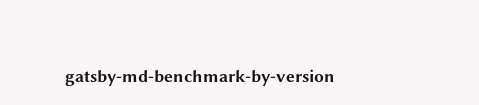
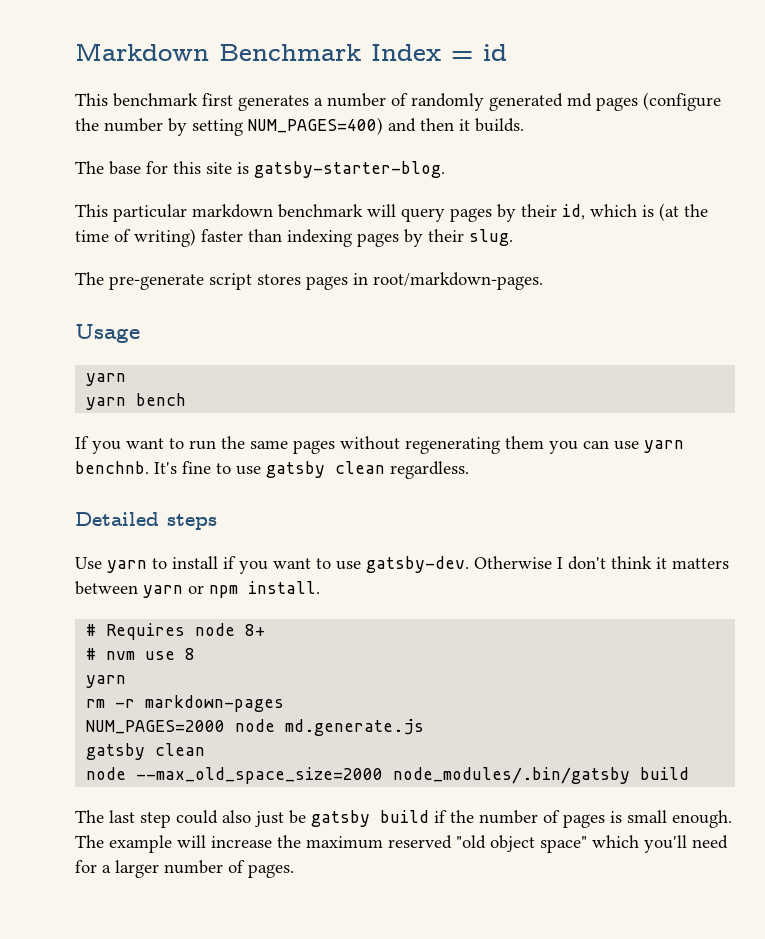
- gatsby-md-benchmark-by-version
+ Markdown Benchmark Index = id
+ This benchmark first generates a number of randomly generated md pages (configure the number by setting NUM_PAGES=400) and then it builds.
+ The base for this site is gatsby-starter-blog.
+ This particular markdown benchmark will query pages by their id, which is (at the time of writing) faster than indexing pages by their slug.
+ The pre-generate script stores pages in root/markdown-pages.
+ Usage
+ yarn
+ yarn bench
+ If you want to run the same pages without regenerating them you can use yarn benchnb. It's fine to use gatsby clean regardless.
+ Detailed steps
+ Use yarn to install if you want to use gatsby-dev. Otherwise I don't think it matters between yarn or npm install.
+ # Requires node 8+
+ # nvm use 8
+ yarn
+ rm -r markdown-pages
+ NUM_PAGES=2000 node md.generate.js
+ gatsby clean
+ node --max_old_space_size=2000 node_modules/.bin/gatsby build
+ The last step could also just be gatsby build if the number of pages is small enough. The example will increase the maximum reserved "old object space" which you'll need for a larger number of pages.

